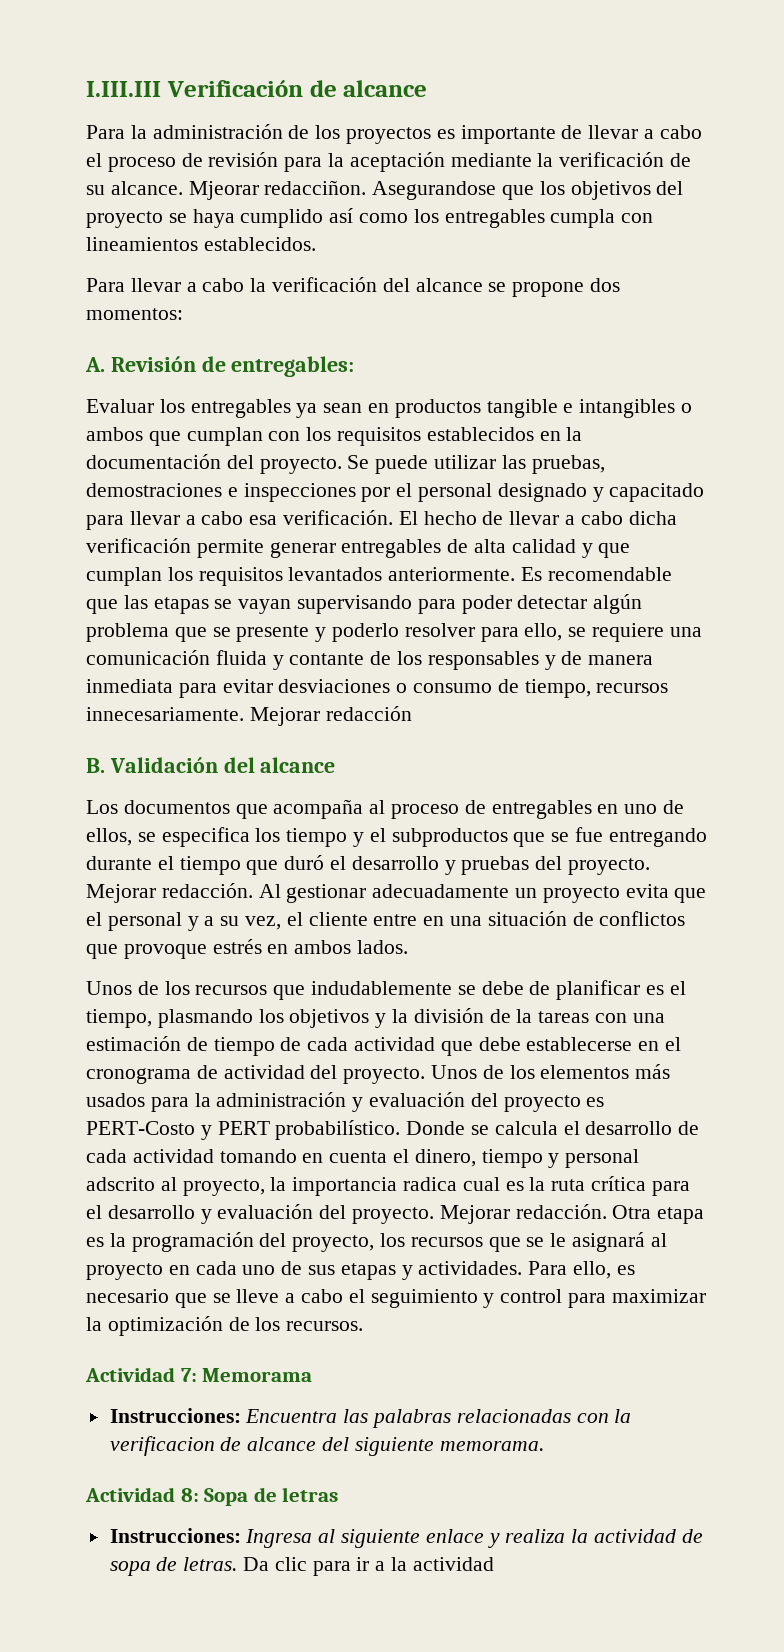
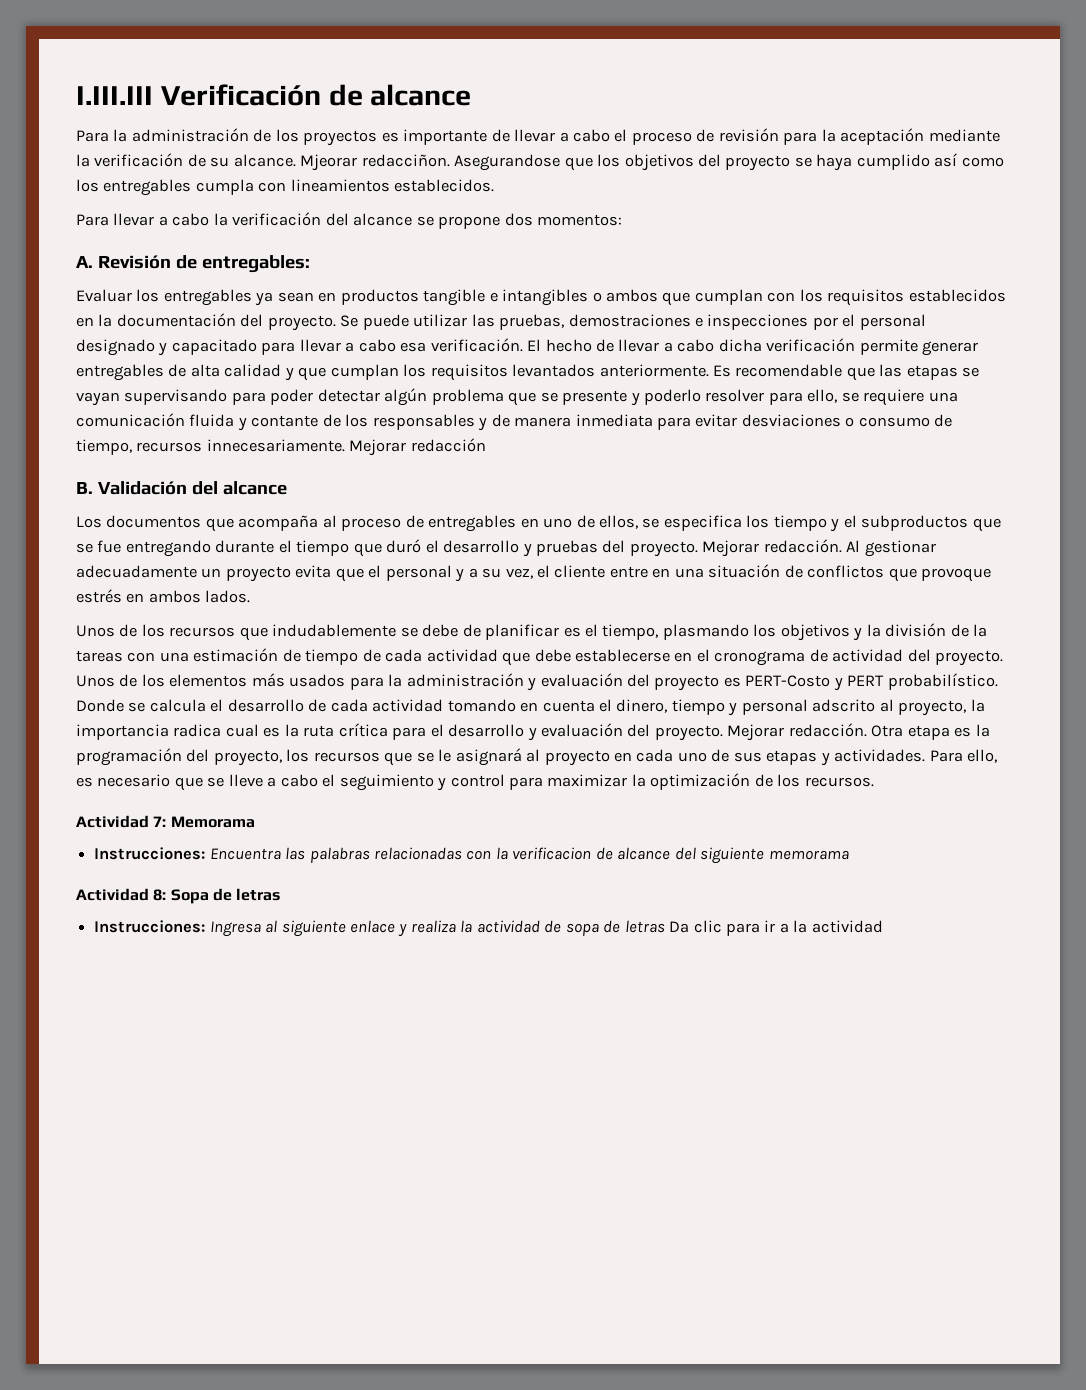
- Instrucciones: Encuentra las palabras relacionadas con la verificacion de alcance del siguiente memorama.
+ Instrucciones: Encuentra las palabras relacionadas con la verificacion de alcance del siguiente memorama
- Instrucciones: Ingresa al siguiente enlace y realiza la actividad de sopa de letras. Da clic para ir a la actividad
+ Instrucciones: Ingresa al siguiente enlace y realiza la actividad de sopa de letras Da clic para ir a la actividad

